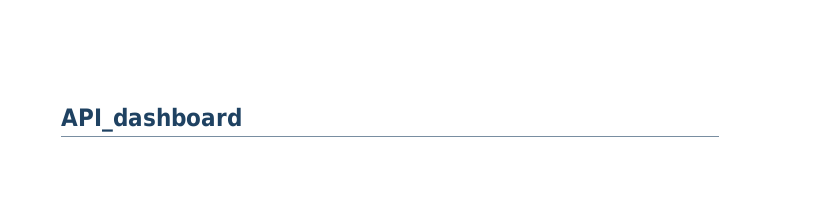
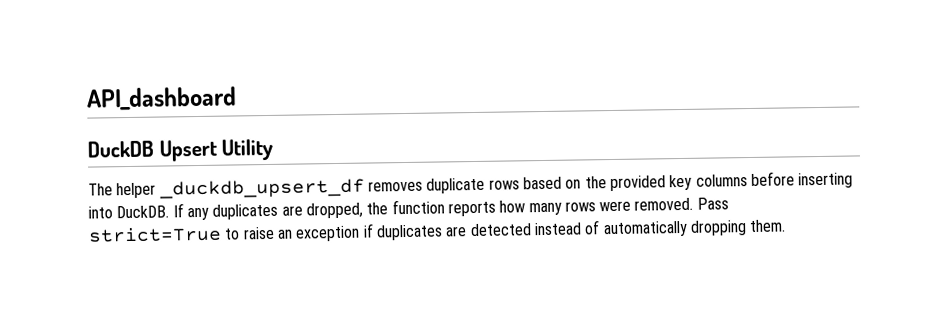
+ DuckDB Upsert Utility
+ The helper _duckdb_upsert_df removes duplicate rows based on the provided key columns before inserting into DuckDB. If any duplicates are dropped, the function reports how many rows were removed. Pass strict=True to raise an exception if duplicates are detected instead of automatically dropping them.

